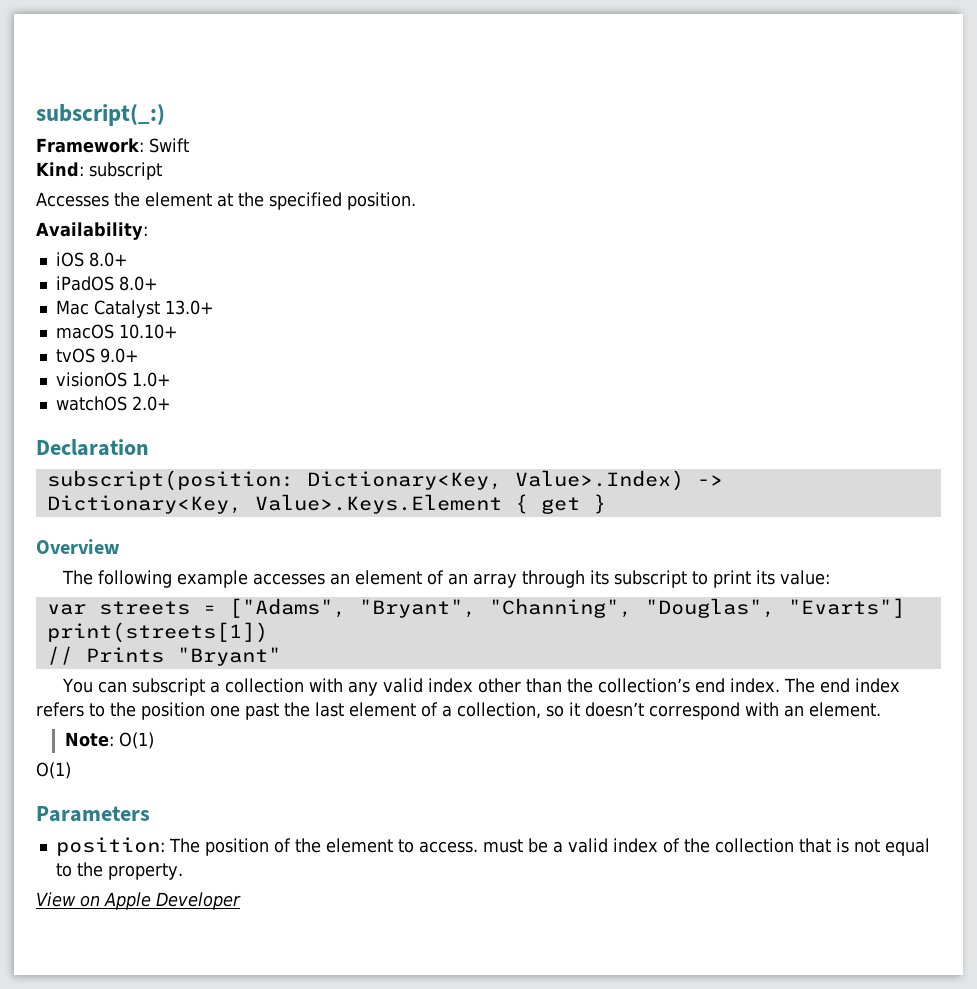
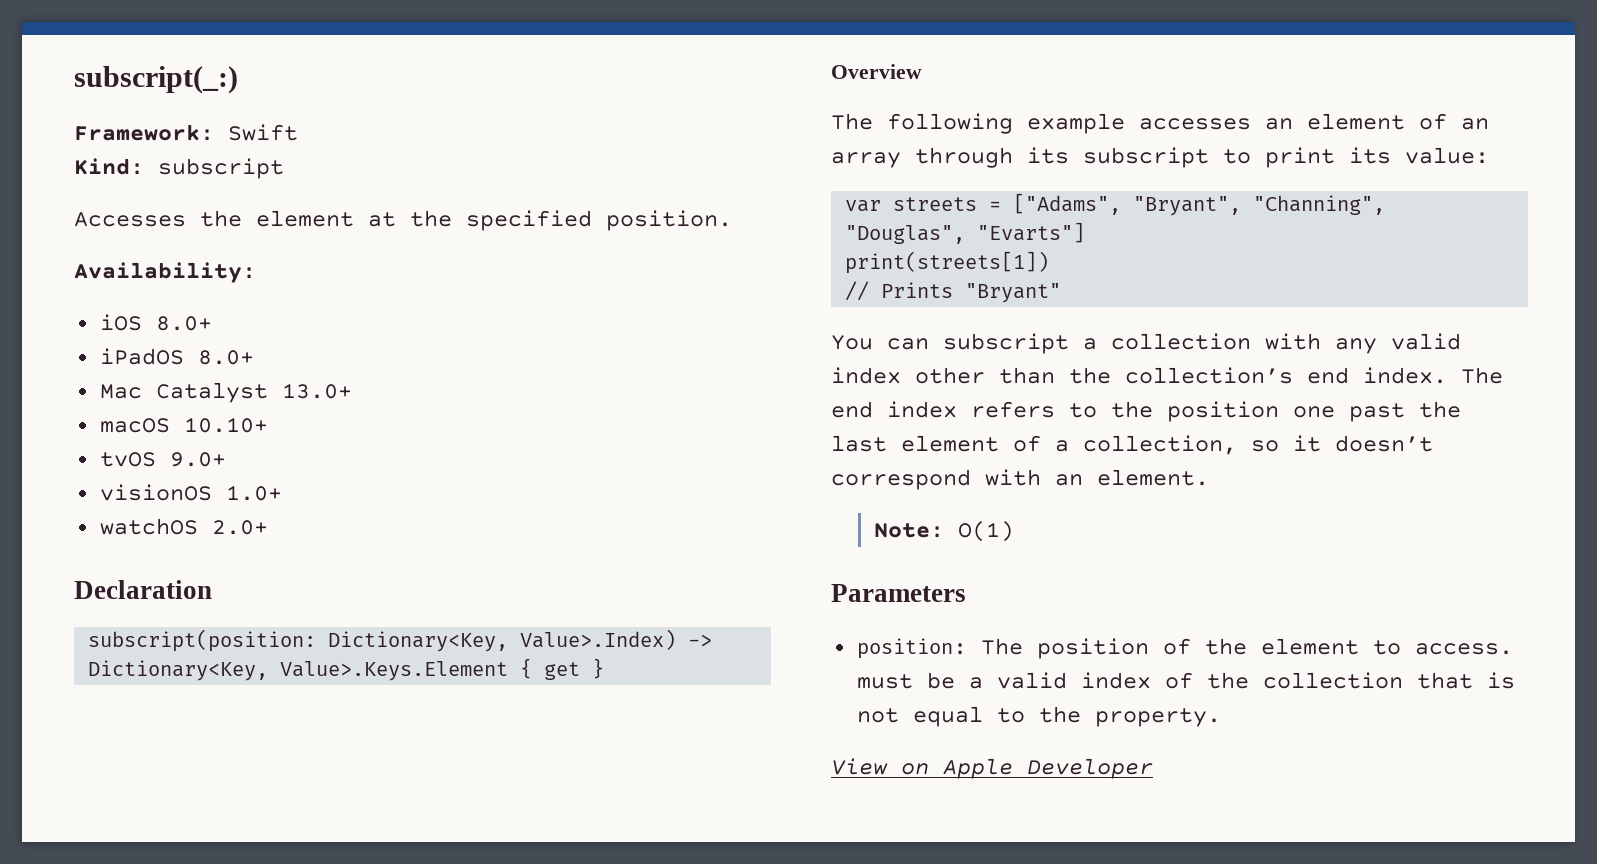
  Note: O(1)
- O(1)

